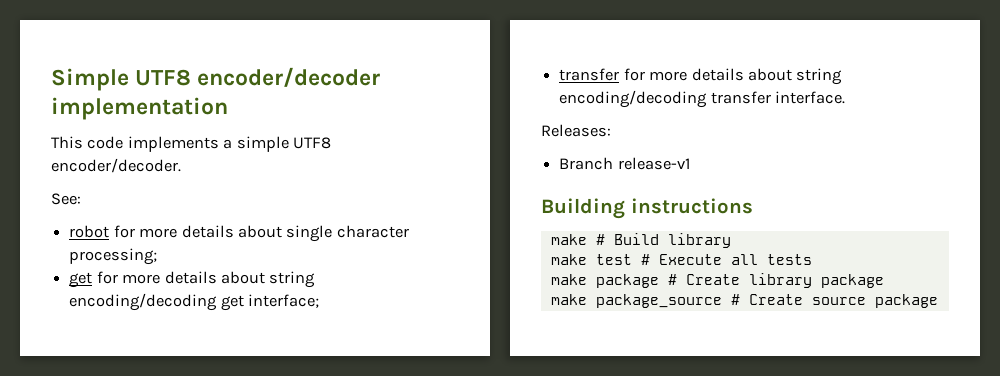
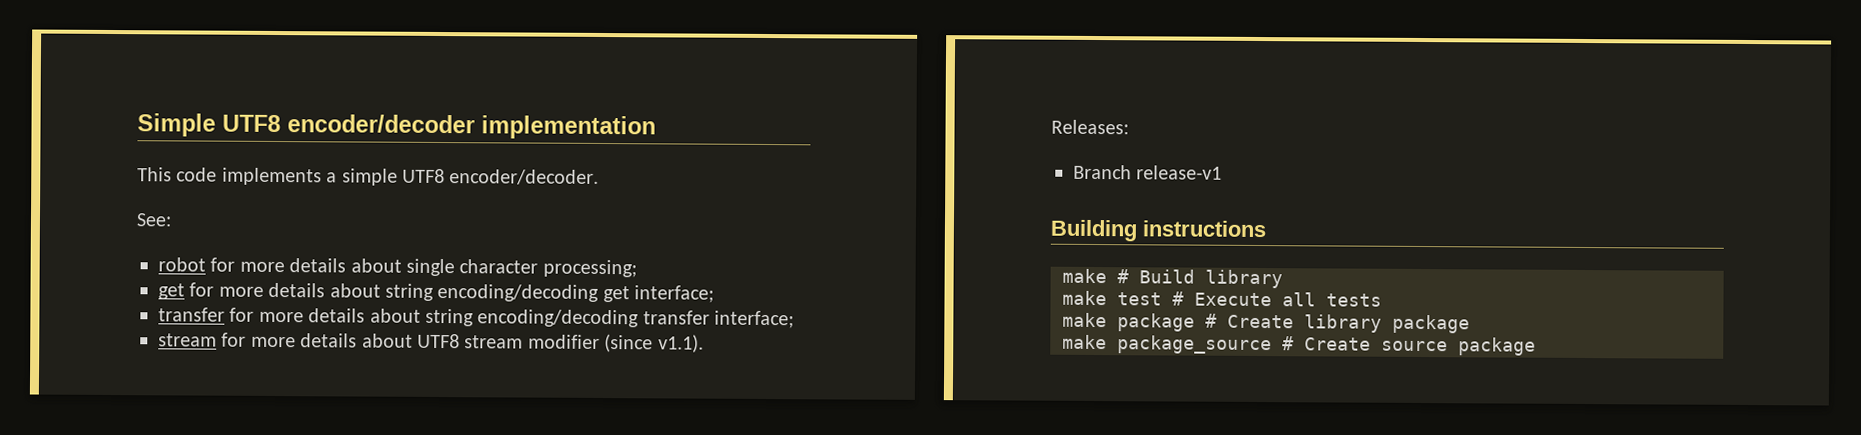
- transfer for more details about string encoding/decoding transfer interface.
+ transfer for more details about string encoding/decoding transfer interface;
+ stream for more details about UTF8 stream modifier (since v1.1).

